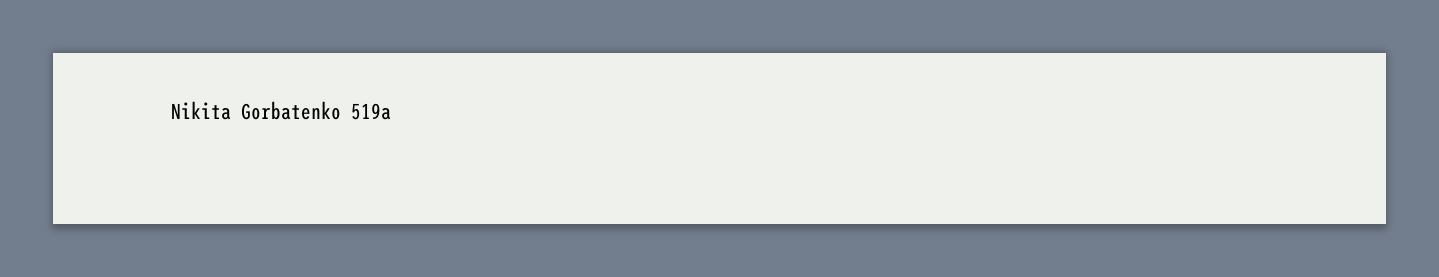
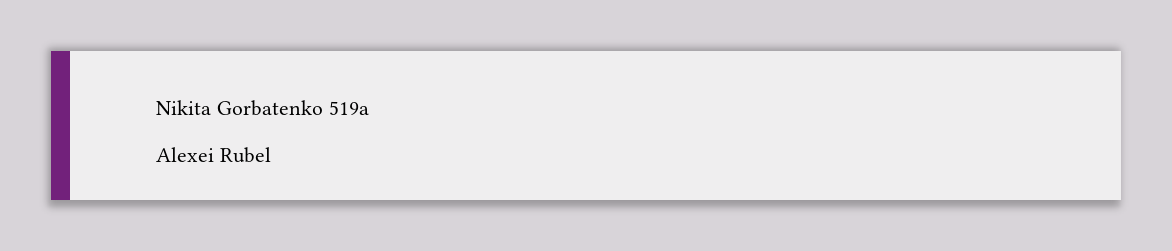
+ Alexei Rubel

